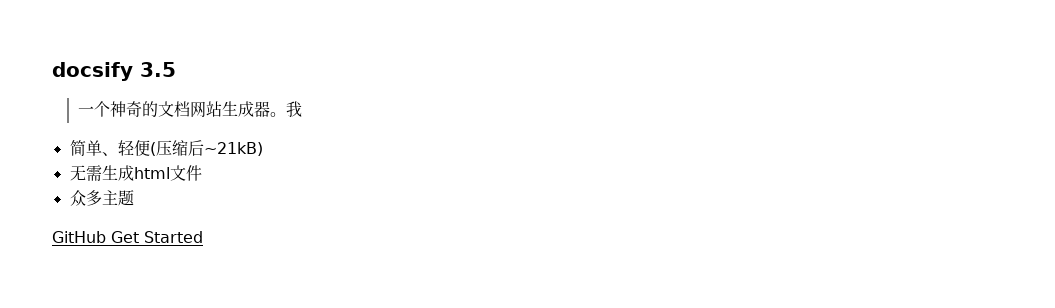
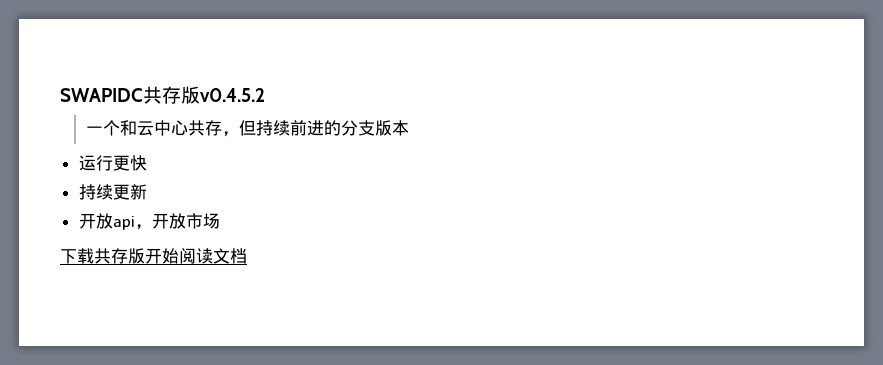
- docsify 3.5
- 一个神奇的文档网站生成器。我
- 简单、轻便(压缩后~21kB)
- 无需生成html文件
- 众多主题
- GitHub Get Started
+ SWAPIDC共存版v0.4.5.2
+ 一个和云中心共存，但持续前进的分支版本
+ 运行更快
+ 持续更新
+ 开放api，开放市场
+ 下载共存版开始阅读文档

